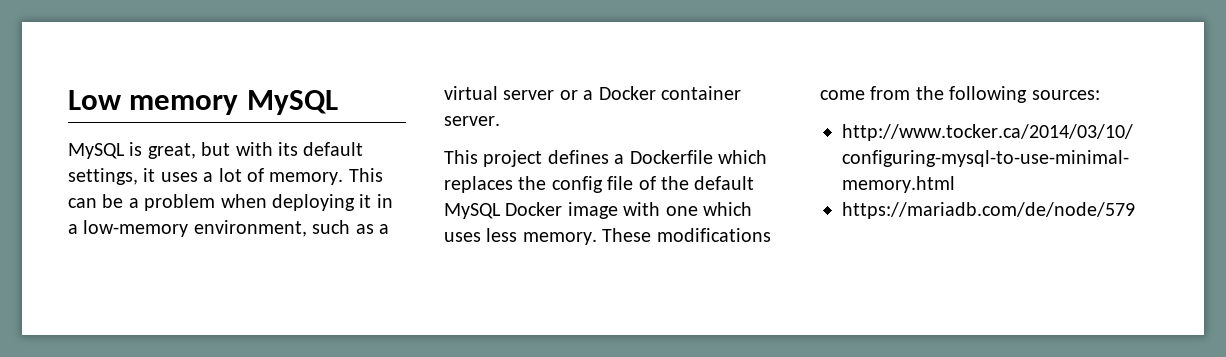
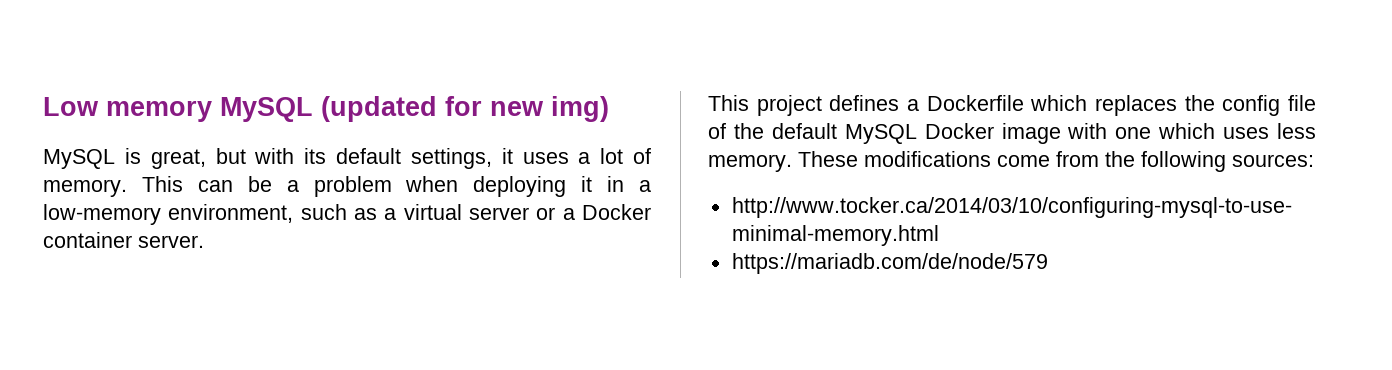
- Low memory MySQL
+ Low memory MySQL (updated for new img)

